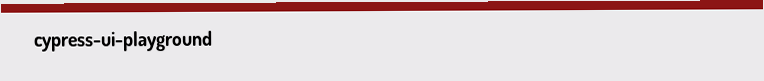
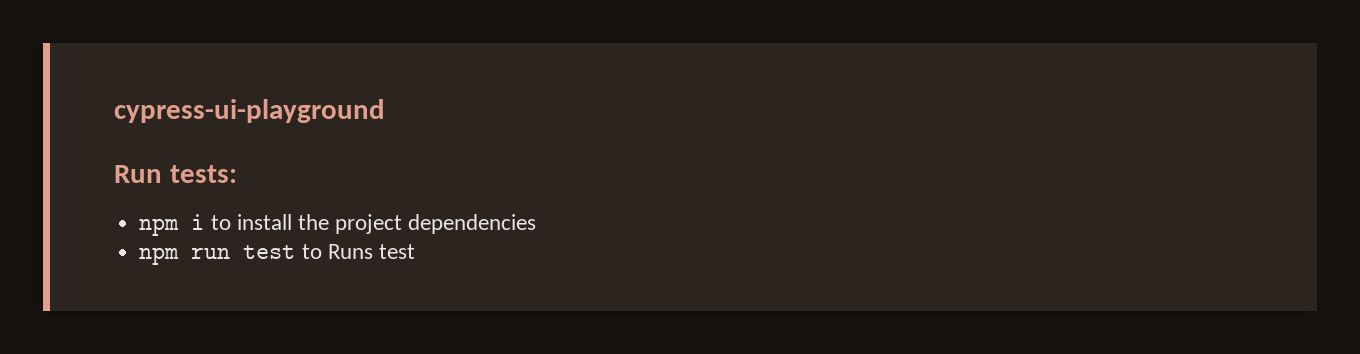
+ Run tests:
+ npm i to install the project dependencies
+ npm run test to Runs test

